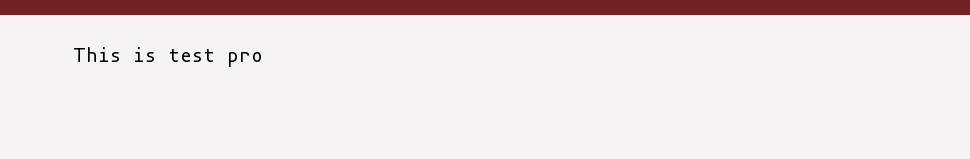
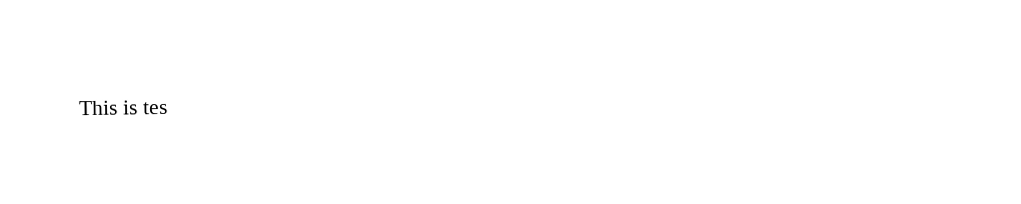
- This is test pro
+ This is tes

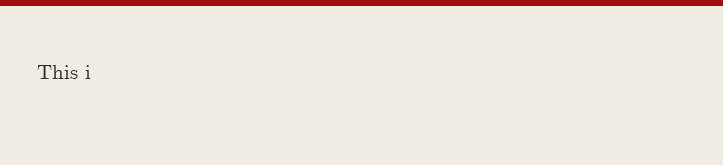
- This is tes
+ This i

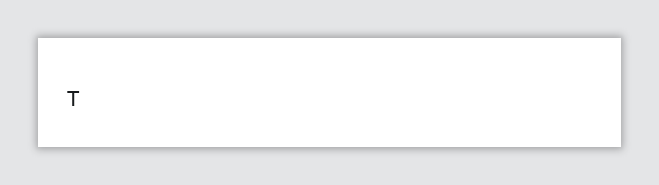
- This i
+ T

